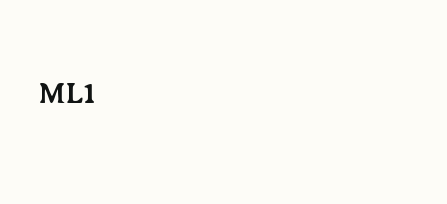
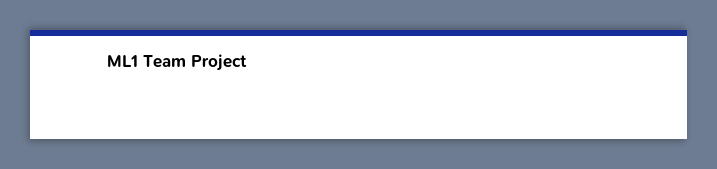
- ML1
+ ML1 Team Project

